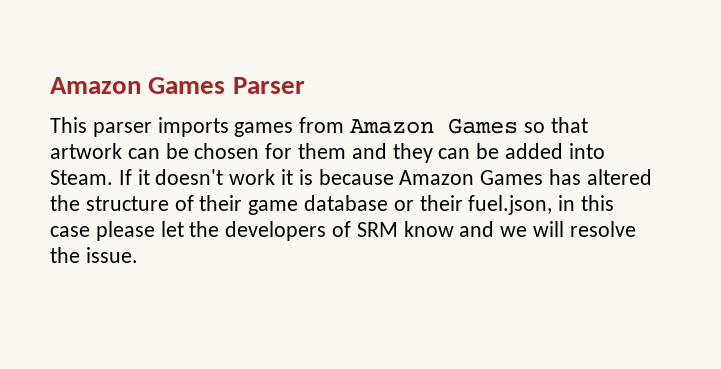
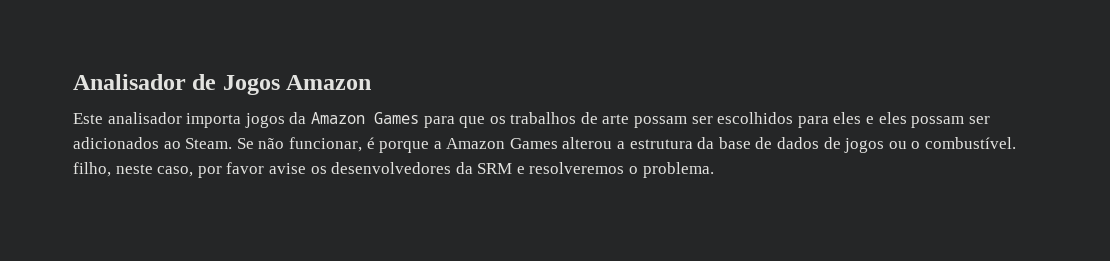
- Amazon Games Parser
- This parser imports games from Amazon Games so that artwork can be chosen for them and they can be added into Steam. If it doesn't work it is because Amazon Games has altered the structure of their game database or their fuel.json, in this case please let the developers of SRM know and we will resolve the issue.
+ Analisador de Jogos Amazon
+ Este analisador importa jogos da Amazon Games para que os trabalhos de arte possam ser escolhidos para eles e eles possam ser adicionados ao Steam. Se não funcionar, é porque a Amazon Games alterou a estrutura da base de dados de jogos ou o combustível. filho, neste caso, por favor avise os desenvolvedores da SRM e resolveremos o problema.

